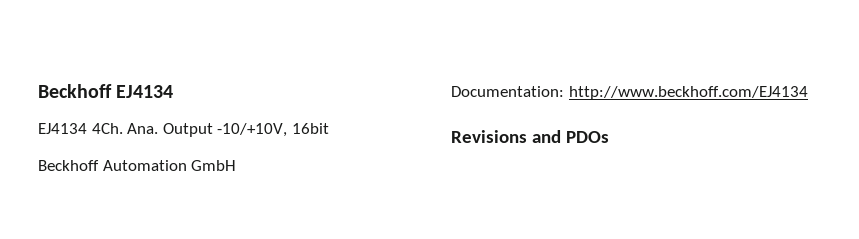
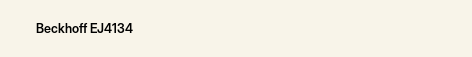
- EJ4134 4Ch. Ana. Output -10/+10V, 16bit
- Beckhoff Automation GmbH
- Documentation: http://www.beckhoff.com/EJ4134
- Revisions and PDOs

